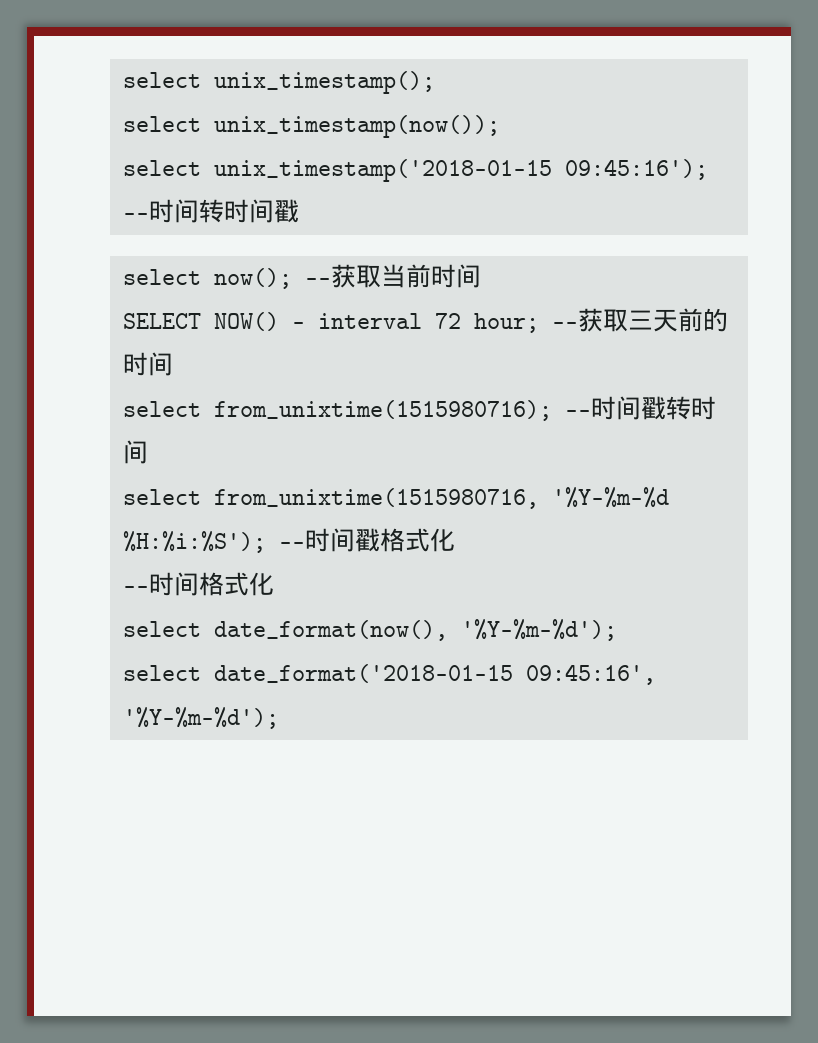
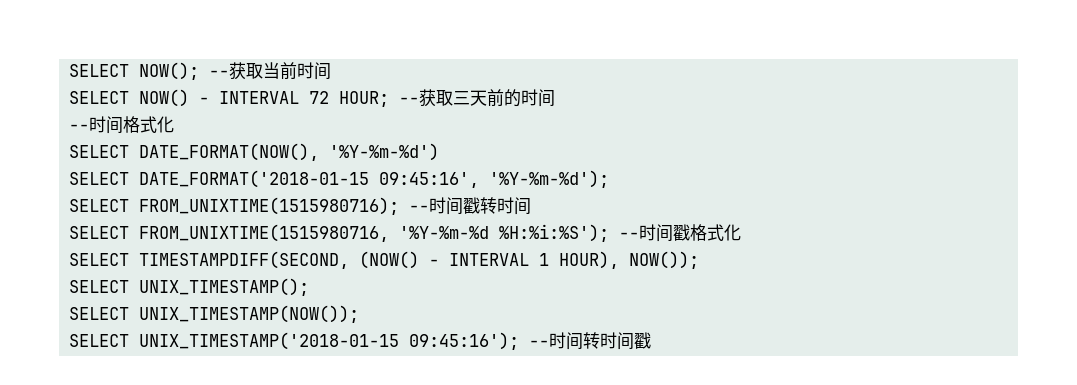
- select unix_timestamp();
- select unix_timestamp(now());
- select unix_timestamp('2018-01-15 09:45:16'); --时间转时间戳
- select now(); --获取当前时间
+ SELECT NOW(); --获取当前时间
- SELECT NOW() - interval 72 hour; --获取三天前的时间
+ SELECT NOW() - INTERVAL 72 HOUR; --获取三天前的时间
- select from_unixtime(1515980716); --时间戳转时间
+ --时间格式化
+ SELECT DATE_FORMAT(NOW(), '%Y-%m-%d')
+ SELECT DATE_FORMAT('2018-01-15 09:45:16', '%Y-%m-%d');
+ SELECT FROM_UNIXTIME(1515980716); --时间戳转时间
- select from_unixtime(1515980716, '%Y-%m-%d %H:%i:%S'); --时间戳格式化
+ SELECT FROM_UNIXTIME(1515980716, '%Y-%m-%d %H:%i:%S'); --时间戳格式化
- --时间格式化
- select date_format(now(), '%Y-%m-%d');
- select date_format('2018-01-15 09:45:16', '%Y-%m-%d');
+ SELECT TIMESTAMPDIFF(SECOND, (NOW() - INTERVAL 1 HOUR), NOW());
+ SELECT UNIX_TIMESTAMP();
+ SELECT UNIX_TIMESTAMP(NOW());
+ SELECT UNIX_TIMESTAMP('2018-01-15 09:45:16'); --时间转时间戳

